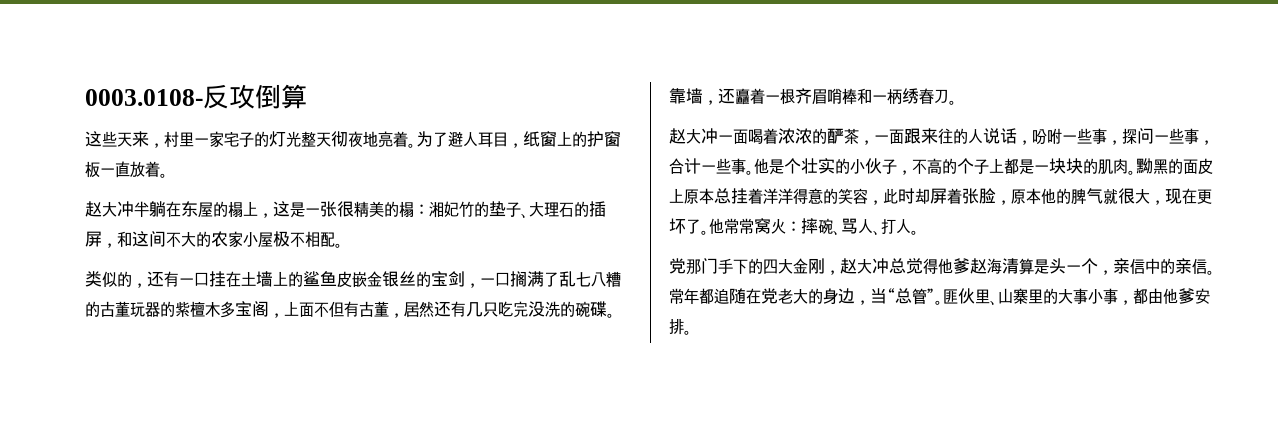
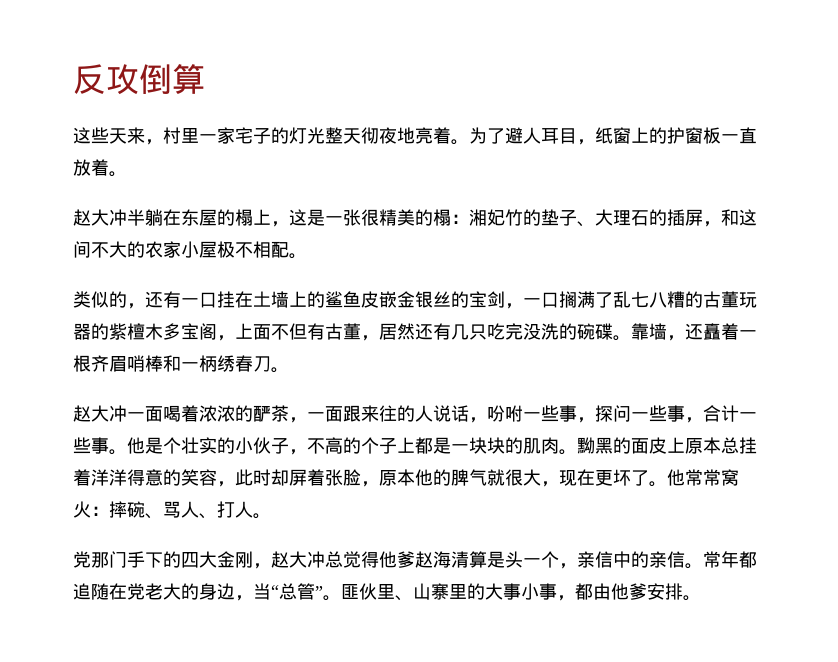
- 0003.0108-反攻倒算
+ 反攻倒算

